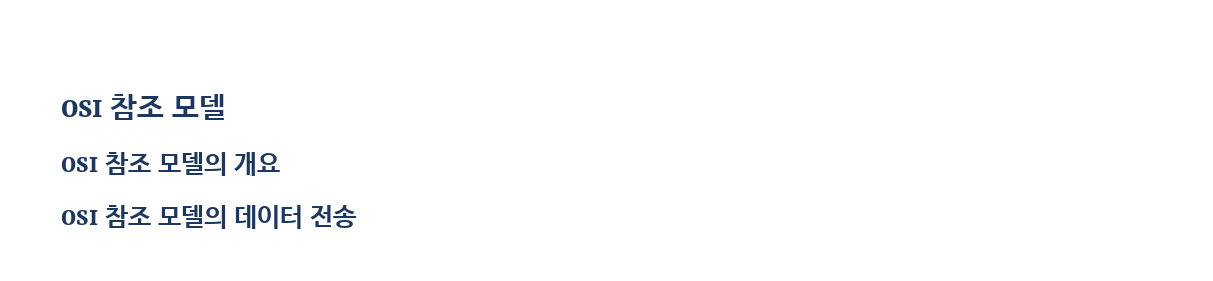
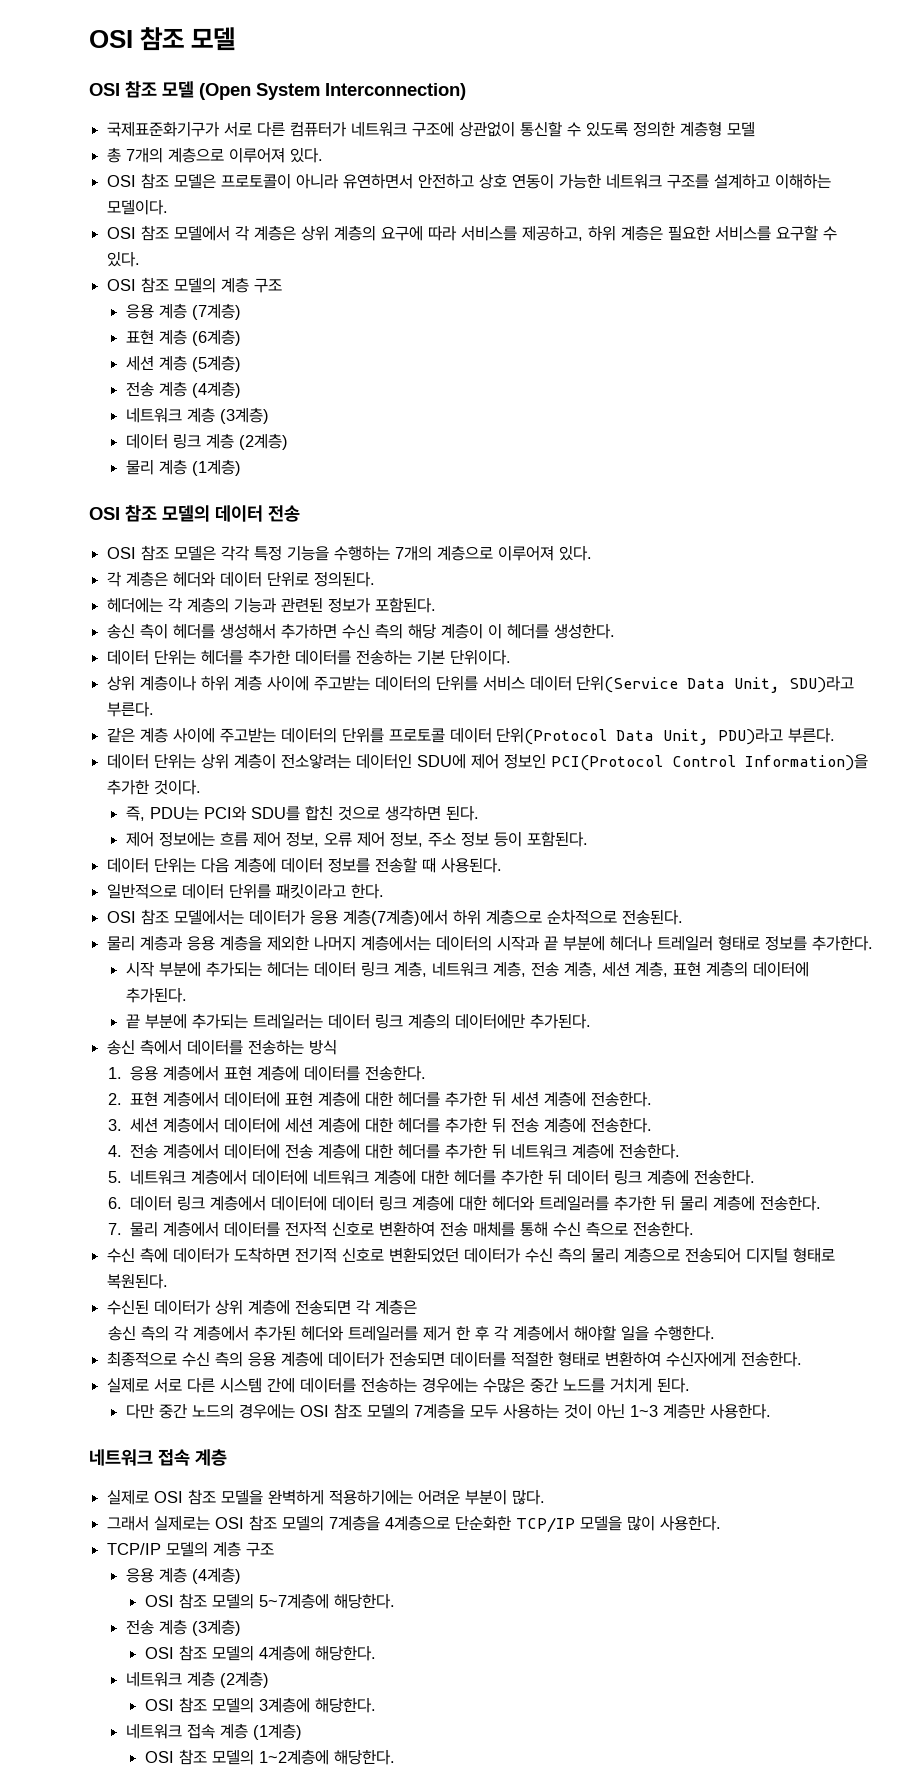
- OSI 참조 모델의 개요
+ OSI 참조 모델 (Open System Interconnection)
+ 국제표준화기구가 서로 다른 컴퓨터가 네트워크 구조에 상관없이 통신할 수 있도록 정의한 계층형 모델
+ 총 7개의 계층으로 이루어져 있다.
+ OSI 참조 모델은 프로토콜이 아니라 유연하면서 안전하고 상호 연동이 가능한 네트워크 구조를 설계하고 이해하는 모델이다.
+ OSI 참조 모델에서 각 계층은 상위 계층의 요구에 따라 서비스를 제공하고, 하위 계층은 필요한 서비스를 요구할 수 있다.
+ OSI 참조 모델의 계층 구조
+ 응용 계층 (7계층)
+ 표현 계층 (6계층)
+ 세션 계층 (5계층)
+ 전송 계층 (4계층)
+ 네트워크 계층 (3계층)
+ 데이터 링크 계층 (2계층)
+ 물리 계층 (1계층)
+ OSI 참조 모델은 각각 특정 기능을 수행하는 7개의 계층으로 이루어져 있다.
+ 각 계층은 헤더와 데이터 단위로 정의된다.
+ 헤더에는 각 계층의 기능과 관련된 정보가 포함된다.
+ 송신 측이 헤더를 생성해서 추가하면 수신 측의 해당 계층이 이 헤더를 생성한다.
+ 데이터 단위는 헤더를 추가한 데이터를 전송하는 기본 단위이다.
+ 상위 계층이나 하위 계층 사이에 주고받는 데이터의 단위를 서비스 데이터 단위(Service Data Unit, SDU)라고 부른다.
+ 같은 계층 사이에 주고받는 데이터의 단위를 프로토콜 데이터 단위(Protocol Data Unit, PDU)라고 부른다.
+ 데이터 단위는 상위 계층이 전소앟려는 데이터인 SDU에 제어 정보인 PCI(Protocol Control Information)을 추가한 것이다.
+ 즉, PDU는 PCI와 SDU를 합친 것으로 생각하면 된다.
+ 제어 정보에는 흐름 제어 정보, 오류 제어 정보, 주소 정보 등이 포함된다.
+ 데이터 단위는 다음 계층에 데이터 정보를 전송할 때 사용된다.
+ 일반적으로 데이터 단위를 패킷이라고 한다.
+ OSI 참조 모델에서는 데이터가 응용 계층(7계층)에서 하위 계층으로 순차적으로 전송된다.
+ 물리 계층과 응용 계층을 제외한 나머지 계층에서는 데이터의 시작과 끝 부분에 헤더나 트레일러 형태로 정보를 추가한다.
+ 시작 부분에 추가되는 헤더는 데이터 링크 계층, 네트워크 계층, 전송 계층, 세션 계층, 표현 계층의 데이터에 추가된다.
+ 끝 부분에 추가되는 트레일러는 데이터 링크 계층의 데이터에만 추가된다.
+ 송신 측에서 데이터를 전송하는 방식
+ 1. 응용 계층에서 표현 계층에 데이터를 전송한다.
+ 2. 표현 계층에서 데이터에 표현 계층에 대한 헤더를 추가한 뒤 세션 계층에 전송한다.
+ 3. 세션 계층에서 데이터에 세션 계층에 대한 헤더를 추가한 뒤 전송 계층에 전송한다.
+ 4. 전송 계층에서 데이터에 전송 계층에 대한 헤더를 추가한 뒤 네트워크 계층에 전송한다.
+ 5. 네트워크 계층에서 데이터에 네트워크 계층에 대한 헤더를 추가한 뒤 데이터 링크 계층에 전송한다.
+ 6. 데이터 링크 계층에서 데이터에 데이터 링크 계층에 대한 헤더와 트레일러를 추가한 뒤 물리 계층에 전송한다.
+ 7. 물리 계층에서 데이터를 전자적 신호로 변환하여 전송 매체를 통해 수신 측으로 전송한다.
+ 수신 측에 데이터가 도착하면 전기적 신호로 변환되었던 데이터가 수신 측의 물리 계층으로 전송되어 디지털 형태로 복원된다.
+ 수신된 데이터가 상위 계층에 전송되면 각 계층은
+ 송신 측의 각 계층에서 추가된 헤더와 트레일러를 제거 한 후 각 계층에서 해야할 일을 수행한다.
+ 최종적으로 수신 측의 응용 계층에 데이터가 전송되면 데이터를 적절한 형태로 변환하여 수신자에게 전송한다.
+ 실제로 서로 다른 시스템 간에 데이터를 전송하는 경우에는 수많은 중간 노드를 거치게 된다.
+ 다만 중간 노드의 경우에는 OSI 참조 모델의 7계층을 모두 사용하는 것이 아닌 1~3 계층만 사용한다.
+ 네트워크 접속 계층
+ 실제로 OSI 참조 모델을 완벽하게 적용하기에는 어려운 부분이 많다.
+ 그래서 실제로는 OSI 참조 모델의 7계층을 4계층으로 단순화한 TCP/IP 모델을 많이 사용한다.
+ TCP/IP 모델의 계층 구조
+ 응용 계층 (4계층)
+ OSI 참조 모델의 5~7계층에 해당한다.
+ 전송 계층 (3계층)
+ OSI 참조 모델의 4계층에 해당한다.
+ 네트워크 계층 (2계층)
+ OSI 참조 모델의 3계층에 해당한다.
+ 네트워크 접속 계층 (1계층)
+ OSI 참조 모델의 1~2계층에 해당한다.

